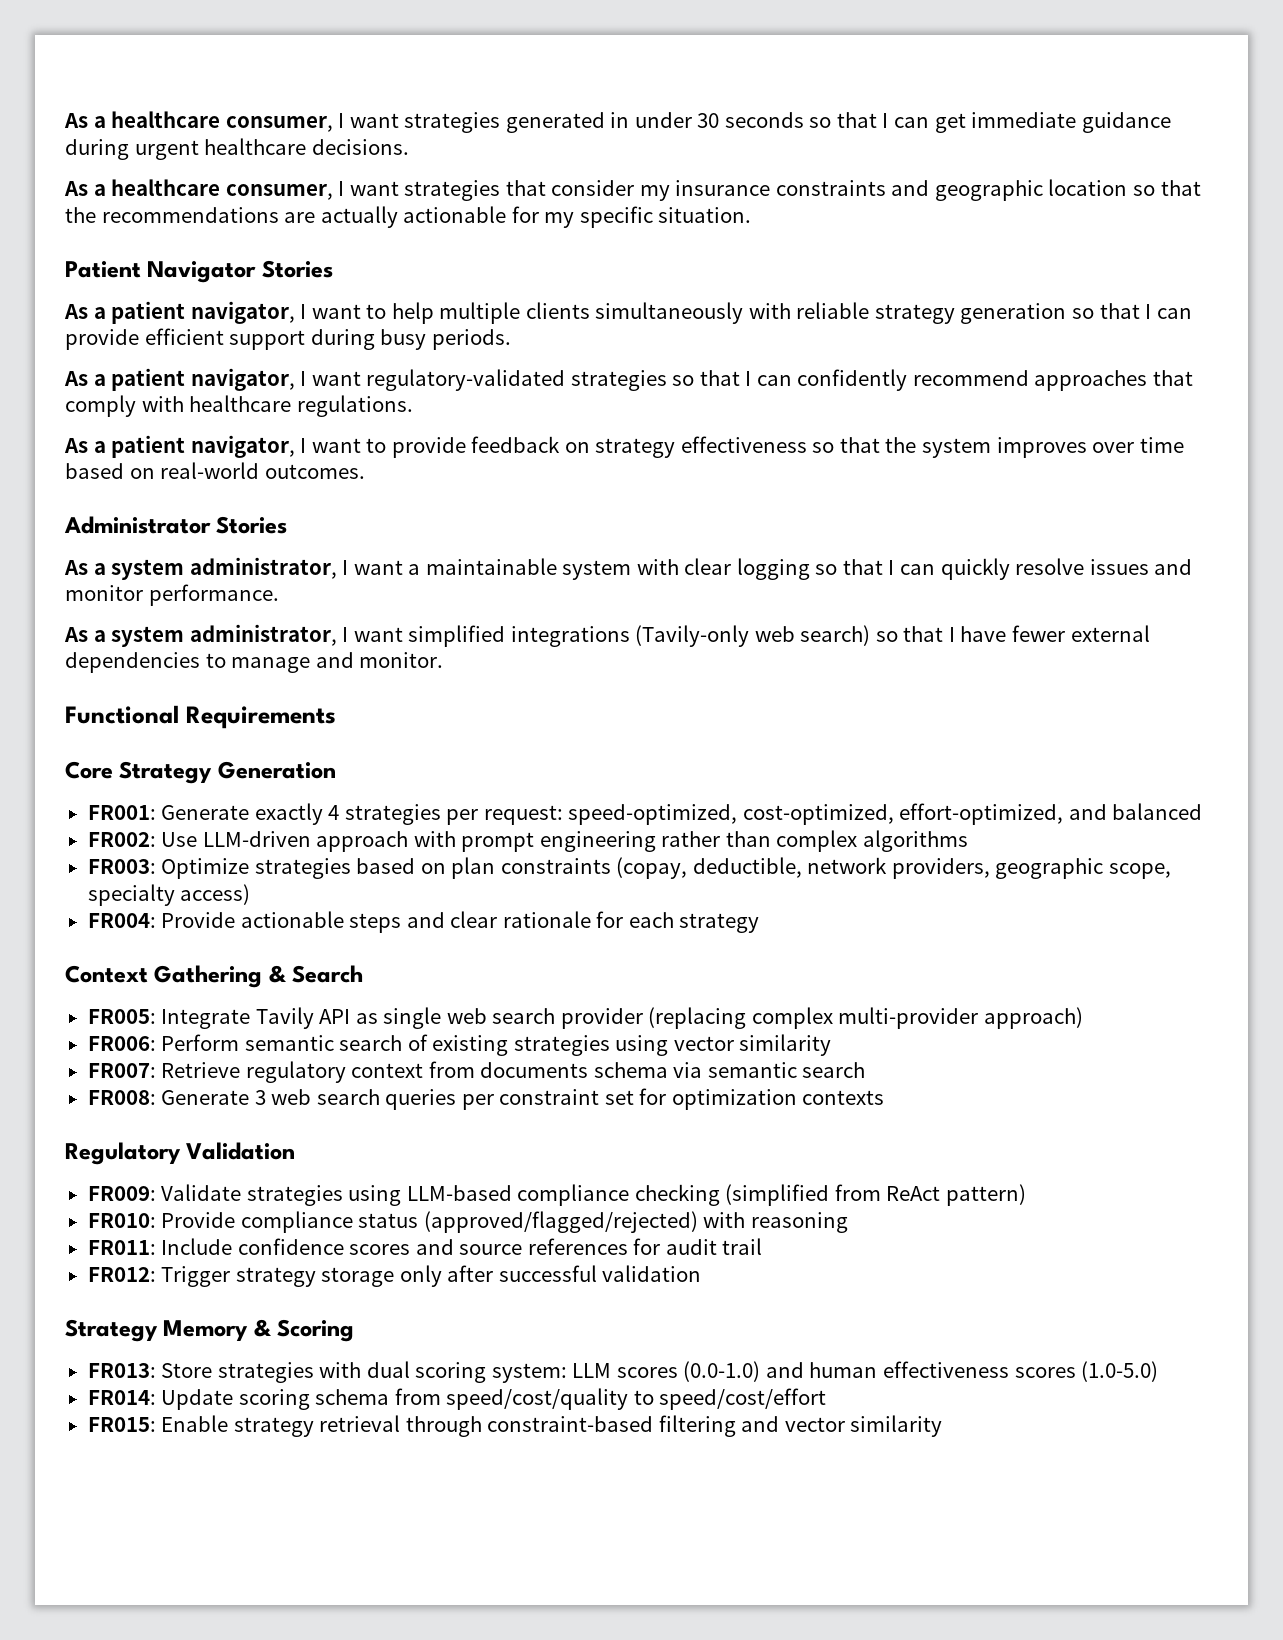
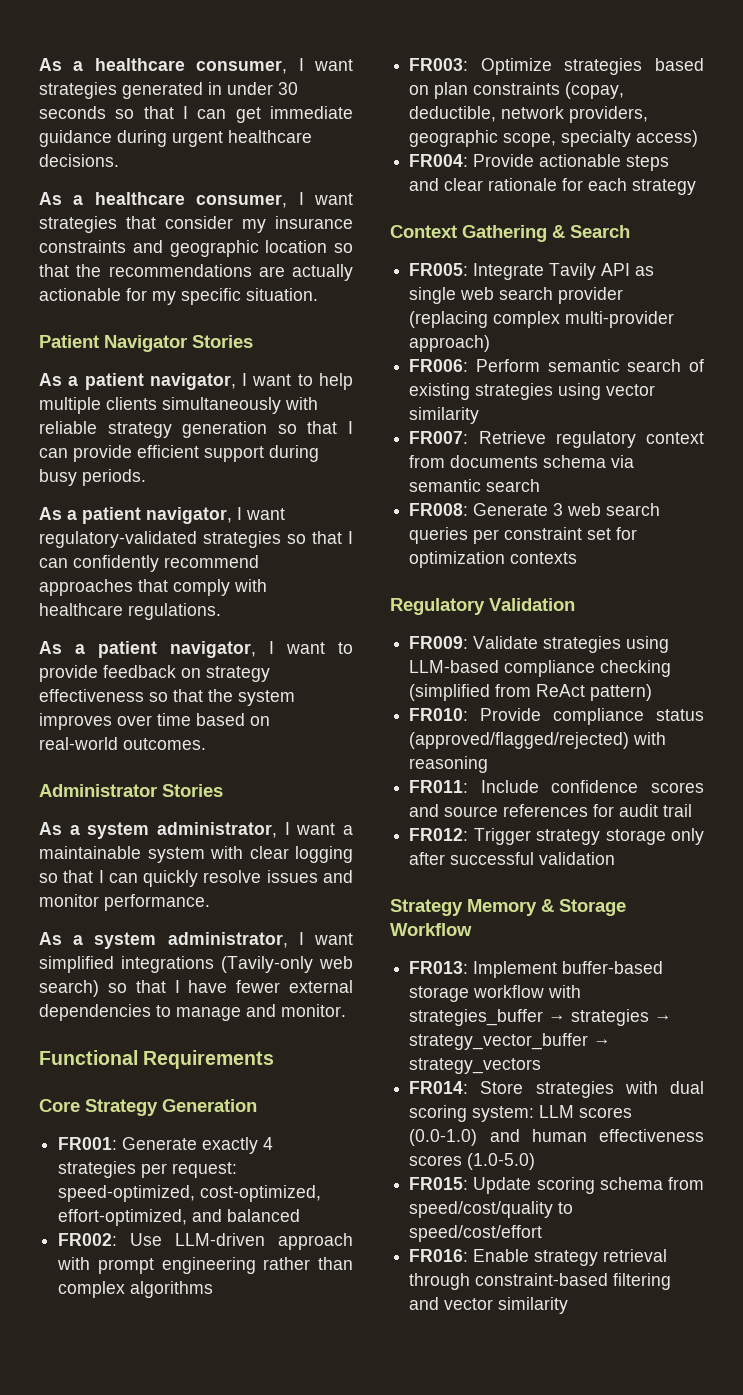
- Strategy Memory & Scoring
+ Strategy Memory & Storage Workflow
- FR013: Store strategies with dual scoring system: LLM scores (0.0-1.0) and human effectiveness scores (1.0-5.0)
+ FR013: Implement buffer-based storage workflow with strategies_buffer → strategies → strategy_vector_buffer → strategy_vectors
+ FR014: Store strategies with dual scoring system: LLM scores (0.0-1.0) and human effectiveness scores (1.0-5.0)
- FR014: Update scoring schema from speed/cost/quality to speed/cost/effort
+ FR015: Update scoring schema from speed/cost/quality to speed/cost/effort
- FR015: Enable strategy retrieval through constraint-based filtering and vector similarity
+ FR016: Enable strategy retrieval through constraint-based filtering and vector similarity

